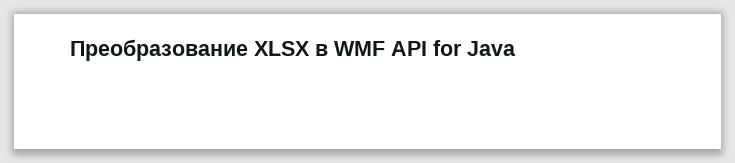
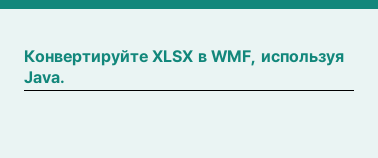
- Преобразование XLSX в WMF API for Java
+ Конвертируйте XLSX в WMF, используя Java.

